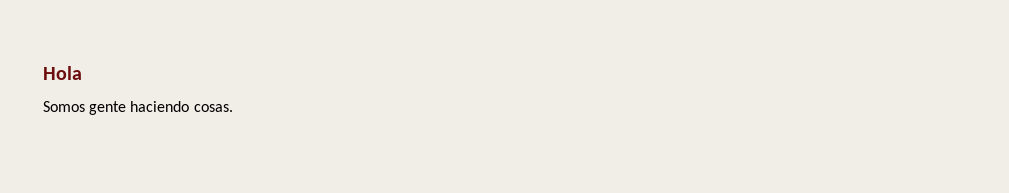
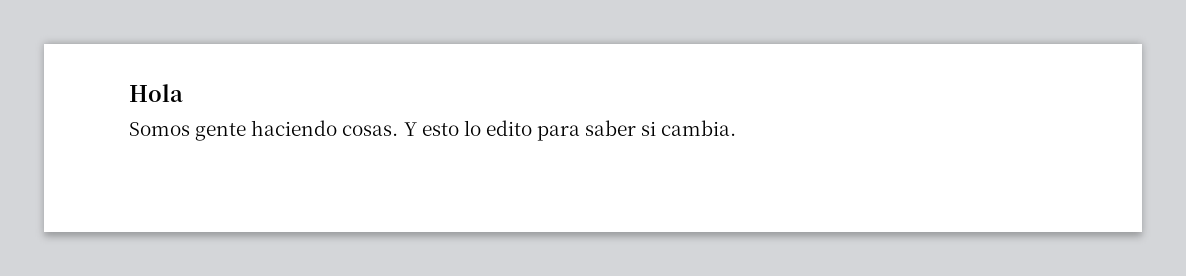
+ Y esto lo edito para saber si cambia.

